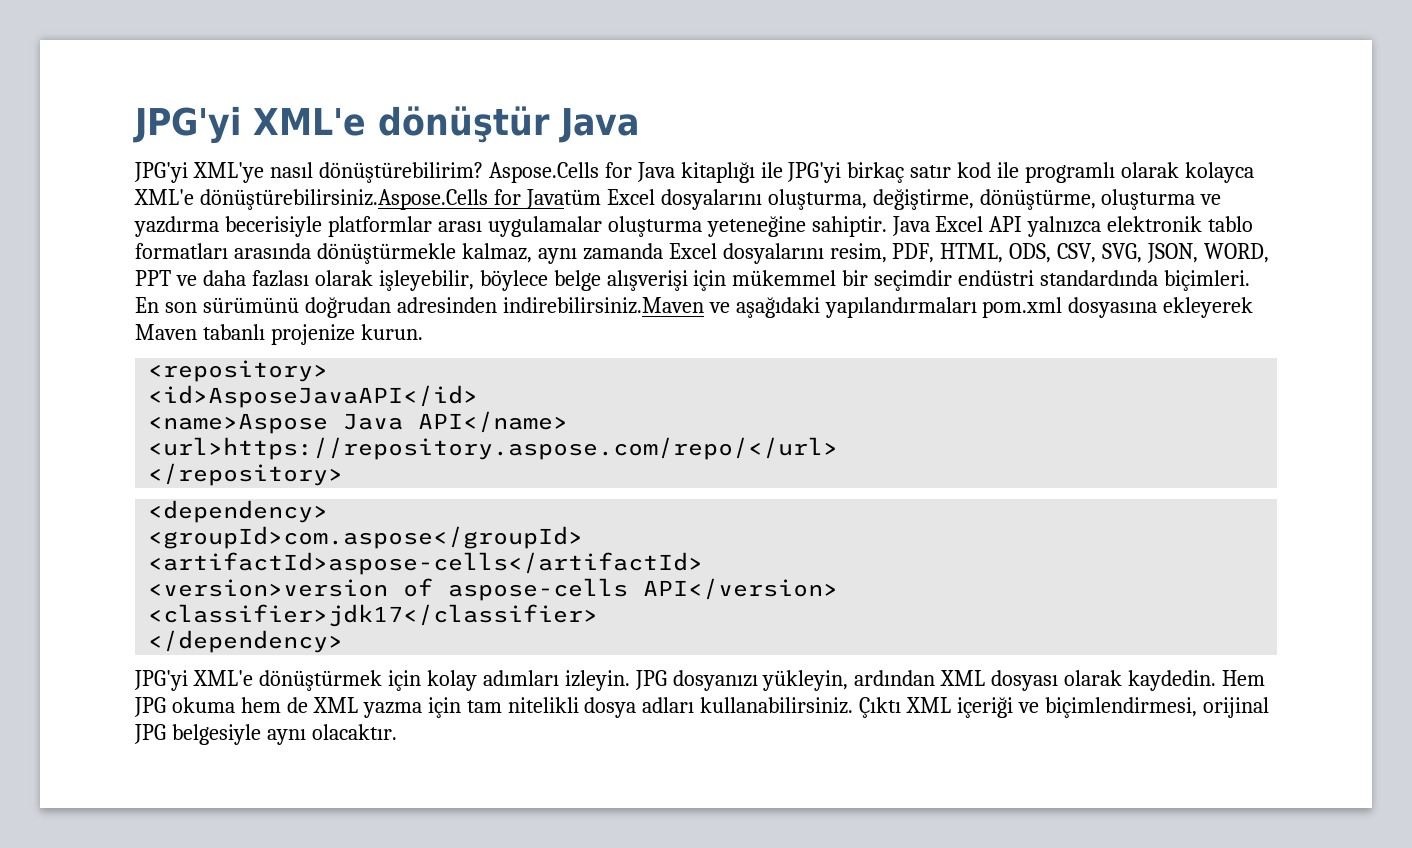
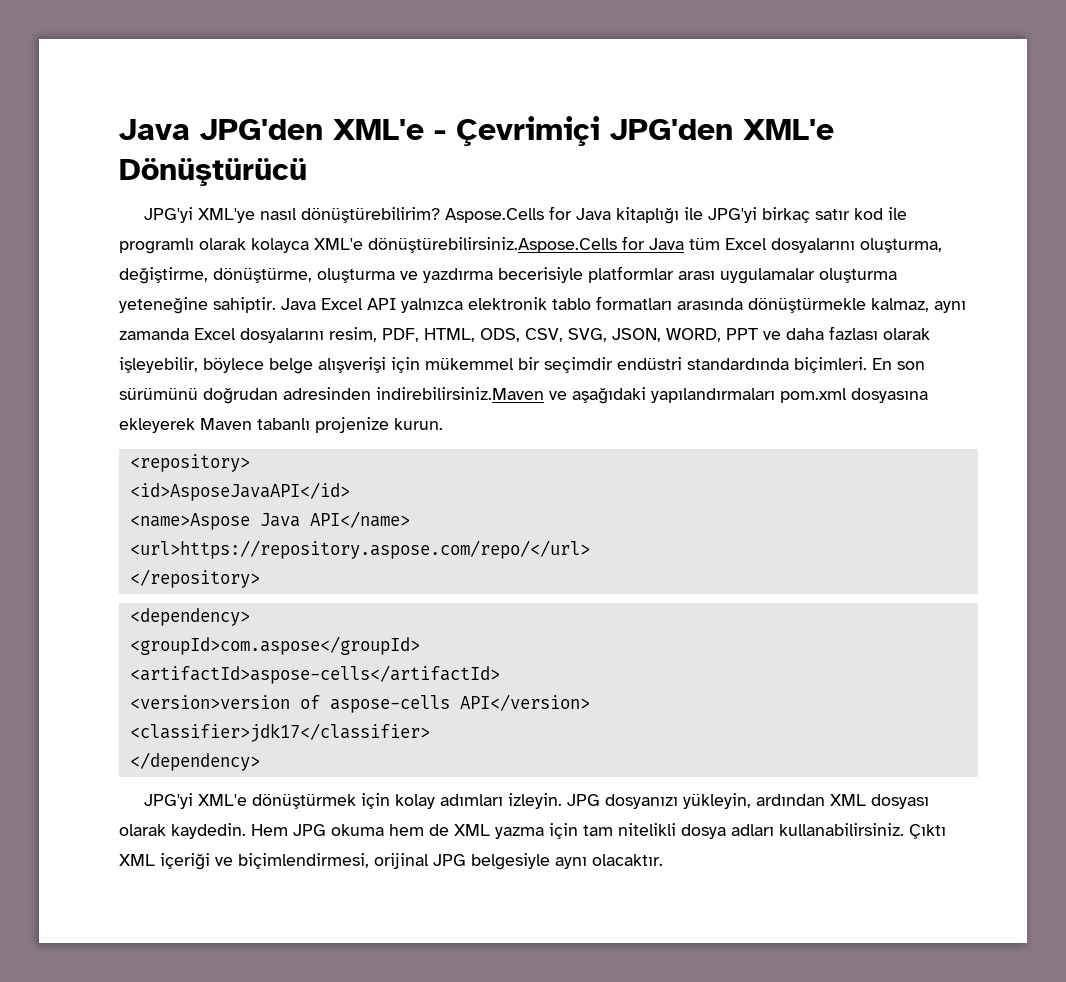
- JPG'yi XML'e dönüştür Java
+ Java JPG'den XML'e - Çevrimiçi JPG'den XML'e Dönüştürücü
- Aspose.Cells for Java kitaplığı ile JPG'yi birkaç satır kod ile programlı olarak kolayca XML'e dönüştürebilirsiniz.Aspose.Cells for Javatüm Excel dosyalarını oluşturma, değiştirme, dönüştürme, oluşturma ve yazdırma becerisiyle platformlar arası uygulamalar oluşturma yeteneğine sahiptir.
+ Aspose.Cells for Java kitaplığı ile JPG'yi birkaç satır kod ile programlı olarak kolayca XML'e dönüştürebilirsiniz.Aspose.Cells for Java tüm Excel dosyalarını oluşturma, değiştirme, dönüştürme, oluşturma ve yazdırma becerisiyle platformlar arası uygulamalar oluşturma yeteneğine sahiptir.

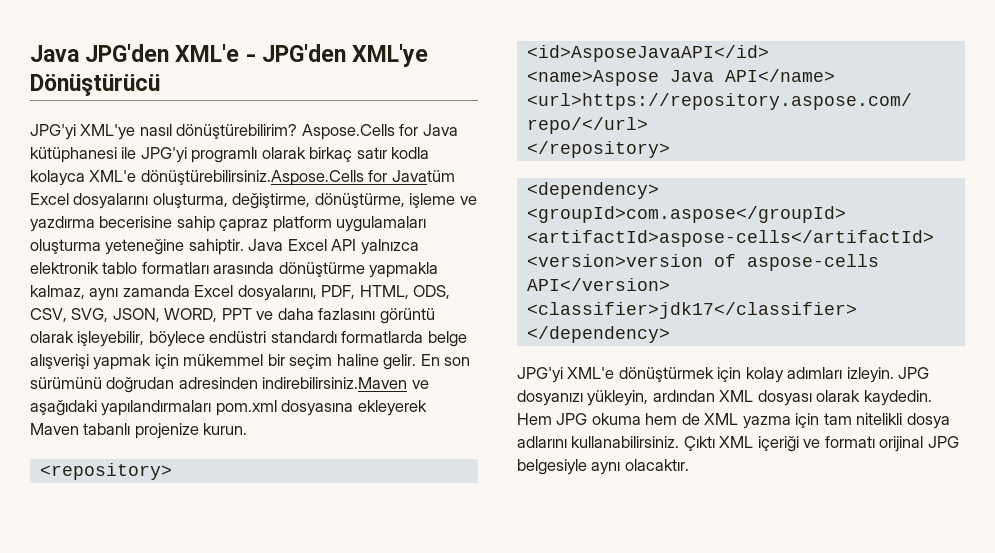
- Java JPG'den XML'e - Çevrimiçi JPG'den XML'e Dönüştürücü
+ Java JPG'den XML'e - JPG'den XML'ye Dönüştürücü
- Aspose.Cells for Java kitaplığı ile JPG'yi birkaç satır kod ile programlı olarak kolayca XML'e dönüştürebilirsiniz.Aspose.Cells for Java tüm Excel dosyalarını oluşturma, değiştirme, dönüştürme, oluşturma ve yazdırma becerisiyle platformlar arası uygulamalar oluşturma yeteneğine sahiptir.
+ Aspose.Cells for Java kütüphanesi ile JPG'yi programlı olarak birkaç satır kodla kolayca XML'e dönüştürebilirsiniz.Aspose.Cells for Javatüm Excel dosyalarını oluşturma, değiştirme, dönüştürme, işleme ve yazdırma becerisine sahip çapraz platform uygulamaları oluşturma yeteneğine sahiptir.
- Java Excel API yalnızca elektronik tablo formatları arasında dönüştürmekle kalmaz, aynı zamanda Excel dosyalarını resim, PDF, HTML, ODS, CSV, SVG, JSON, WORD, PPT ve daha fazlası olarak işleyebilir, böylece belge alışverişi için mükemmel bir seçimdir endüstri standardında biçimleri.
+ Java Excel API yalnızca elektronik tablo formatları arasında dönüştürme yapmakla kalmaz, aynı zamanda Excel dosyalarını, PDF, HTML, ODS, CSV, SVG, JSON, WORD, PPT ve daha fazlasını görüntü olarak işleyebilir, böylece endüstri standardı formatlarda belge alışverişi yapmak için mükemmel bir seçim haline gelir.
- Hem JPG okuma hem de XML yazma için tam nitelikli dosya adları kullanabilirsiniz.
+ Hem JPG okuma hem de XML yazma için tam nitelikli dosya adlarını kullanabilirsiniz.
- Çıktı XML içeriği ve biçimlendirmesi, orijinal JPG belgesiyle aynı olacaktır.
+ Çıktı XML içeriği ve formatı orijinal JPG belgesiyle aynı olacaktır.

